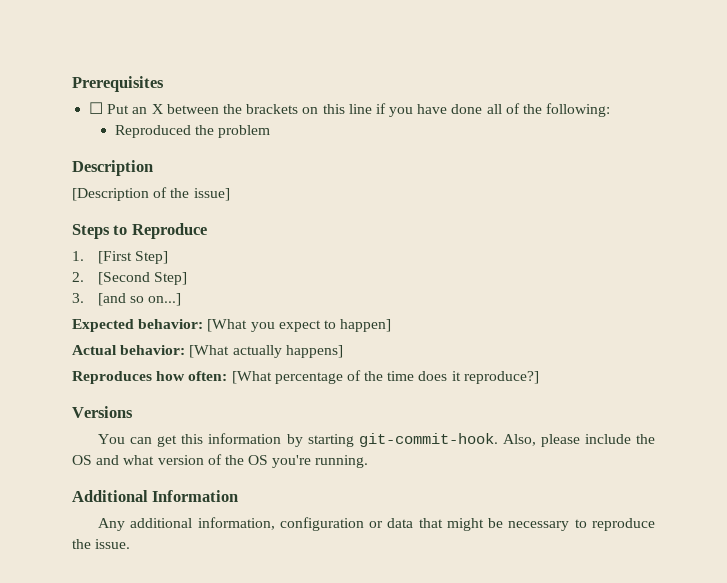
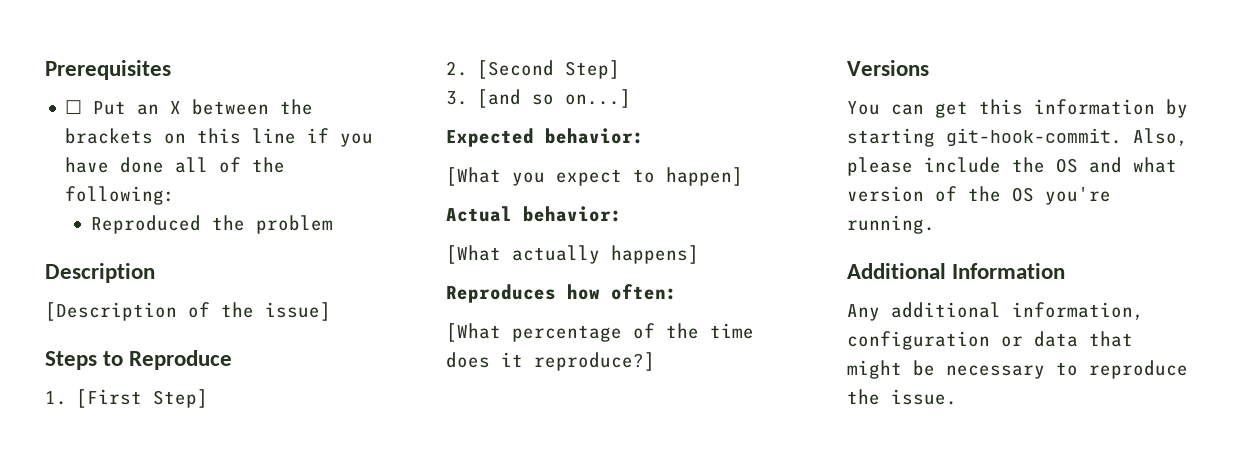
- Expected behavior: [What you expect to happen]
+ Expected behavior:
+ [What you expect to happen]
- Actual behavior: [What actually happens]
+ Actual behavior:
+ [What actually happens]
- Reproduces how often: [What percentage of the time does it reproduce?]
+ Reproduces how often:
+ [What percentage of the time does it reproduce?]
- You can get this information by starting git-commit-hook.
+ You can get this information by starting git-hook-commit.

